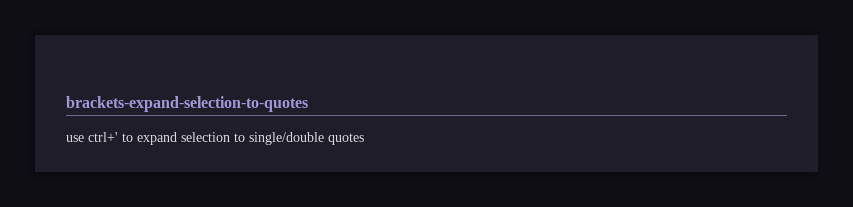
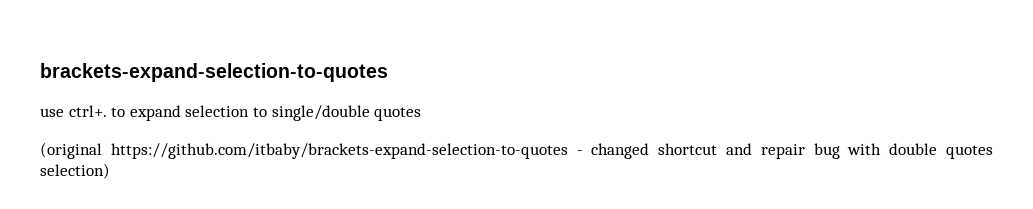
- use ctrl+' to expand selection to single/double quotes
+ use ctrl+. to expand selection to single/double quotes
+ (original https://github.com/itbaby/brackets-expand-selection-to-quotes - changed shortcut and repair bug with double quotes selection)

